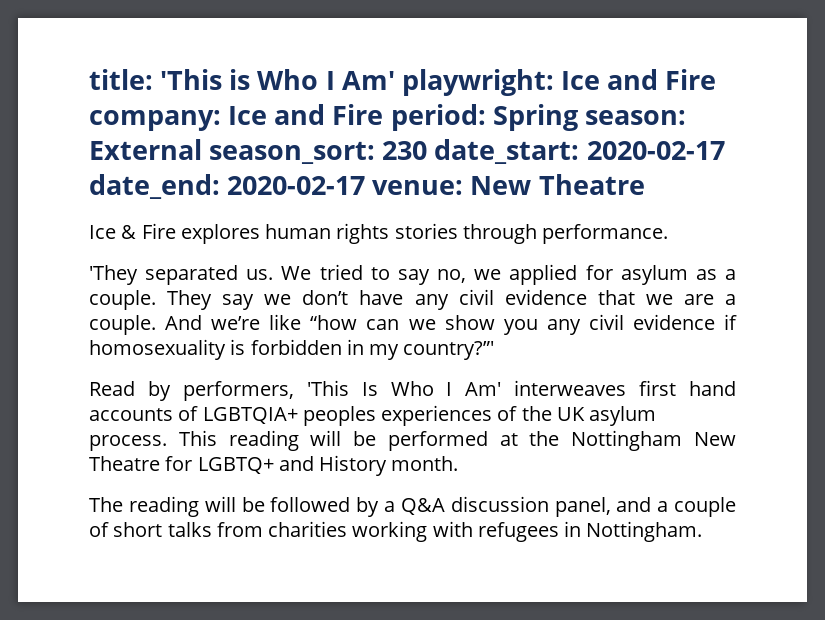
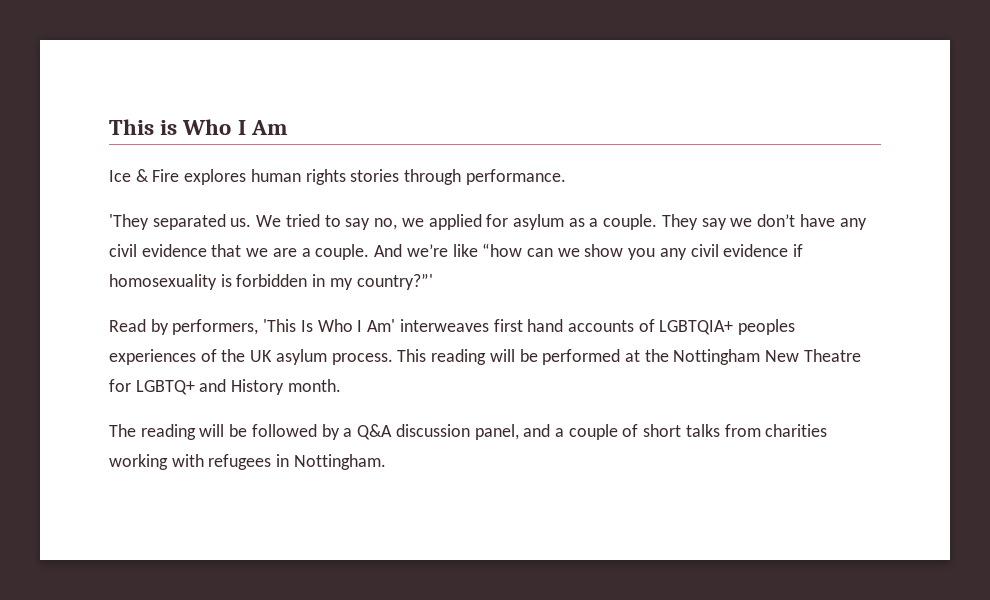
- title: 'This is Who I Am' playwright: Ice and Fire company: Ice and Fire period: Spring season: External season_sort: 230 date_start: 2020-02-17 date_end: 2020-02-17 venue: New Theatre
+ This is Who I Am

